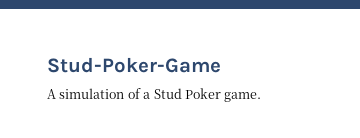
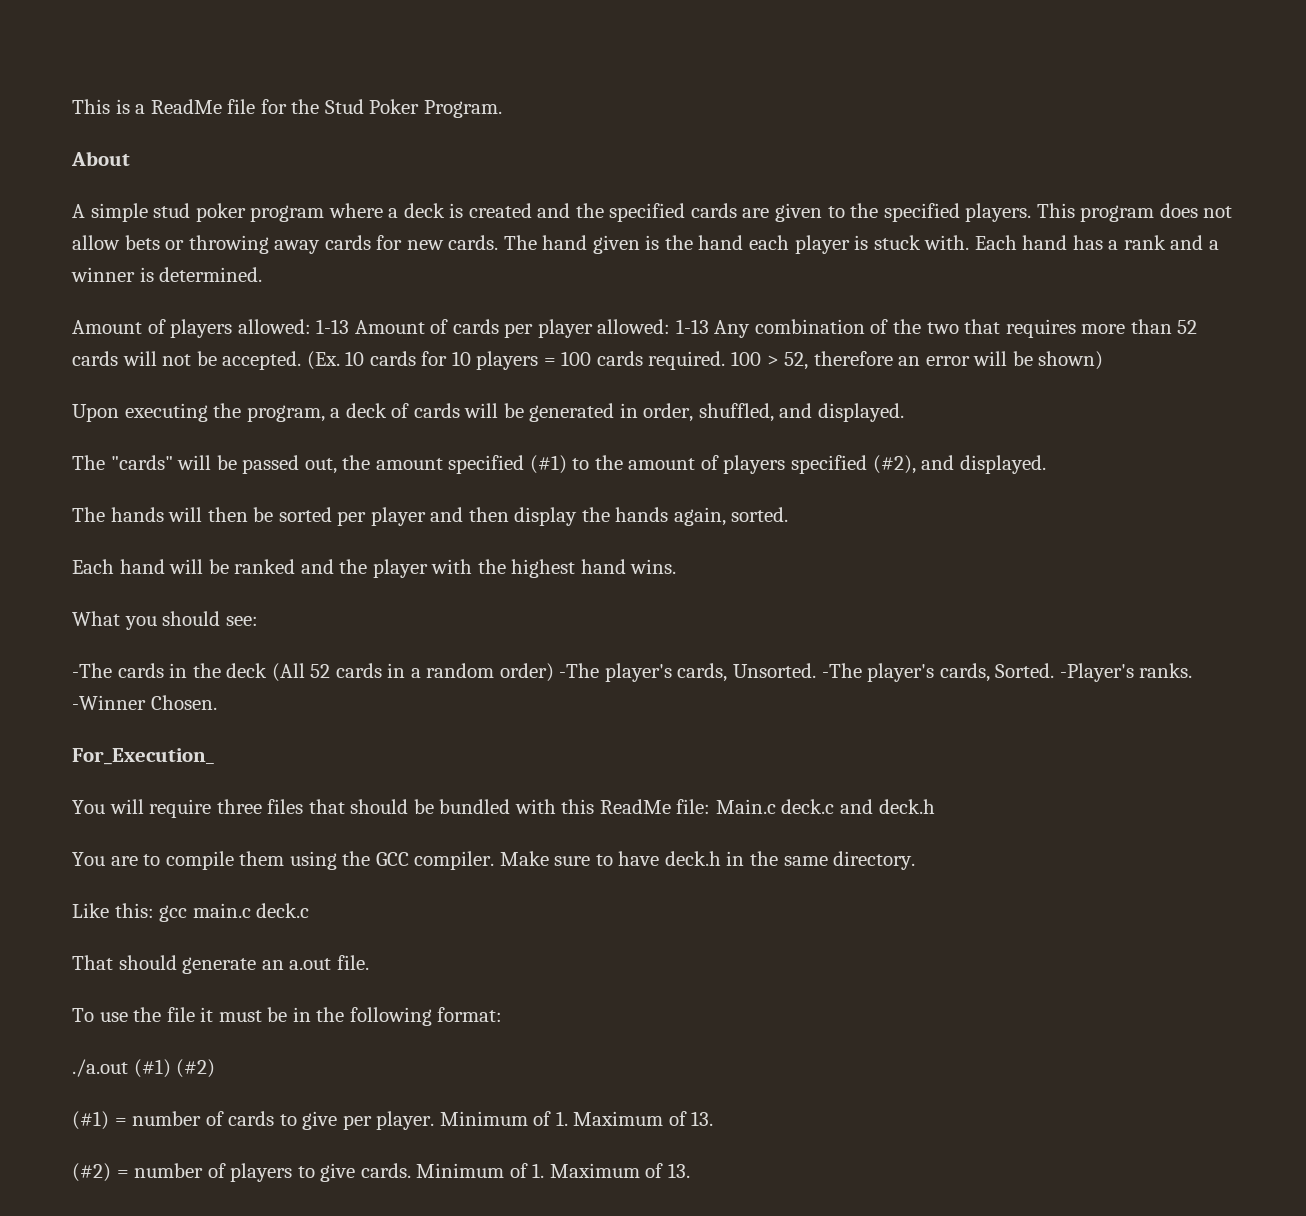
- Stud-Poker-Game
- A simulation of a Stud Poker game.
+ This is a ReadMe file for the Stud Poker Program.
+ About
+ A simple stud poker program where a deck is created and the specified cards are given to the specified players. This program does not allow bets or throwing away cards for new cards. The hand given is the hand each player is stuck with. Each hand has a rank and a winner is determined.
+ Amount of players allowed: 1-13 Amount of cards per player allowed: 1-13 Any combination of the two that requires more than 52 cards will not be accepted. (Ex. 10 cards for 10 players = 100 cards required. 100 > 52, therefore an error will be shown)
+ Upon executing the program, a deck of cards will be generated in order, shuffled, and displayed.
+ The "cards" will be passed out, the amount specified (#1) to the amount of players specified (#2), and displayed.
+ The hands will then be sorted per player and then display the hands again, sorted.
+ Each hand will be ranked and the player with the highest hand wins.
+ What you should see:
+ -The cards in the deck (All 52 cards in a random order) -The player's cards, Unsorted. -The player's cards, Sorted. -Player's ranks. -Winner Chosen.
+ For_Execution_
+ You will require three files that should be bundled with this ReadMe file: Main.c deck.c and deck.h
+ You are to compile them using the GCC compiler. Make sure to have deck.h in the same directory.
+ Like this: gcc main.c deck.c
+ That should generate an a.out file.
+ To use the file it must be in the following format:
+ ./a.out (#1) (#2)
+ (#1) = number of cards to give per player. Minimum of 1. Maximum of 13.
+ (#2) = number of players to give cards. Minimum of 1. Maximum of 13.

